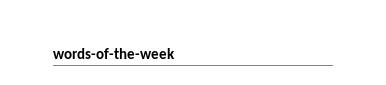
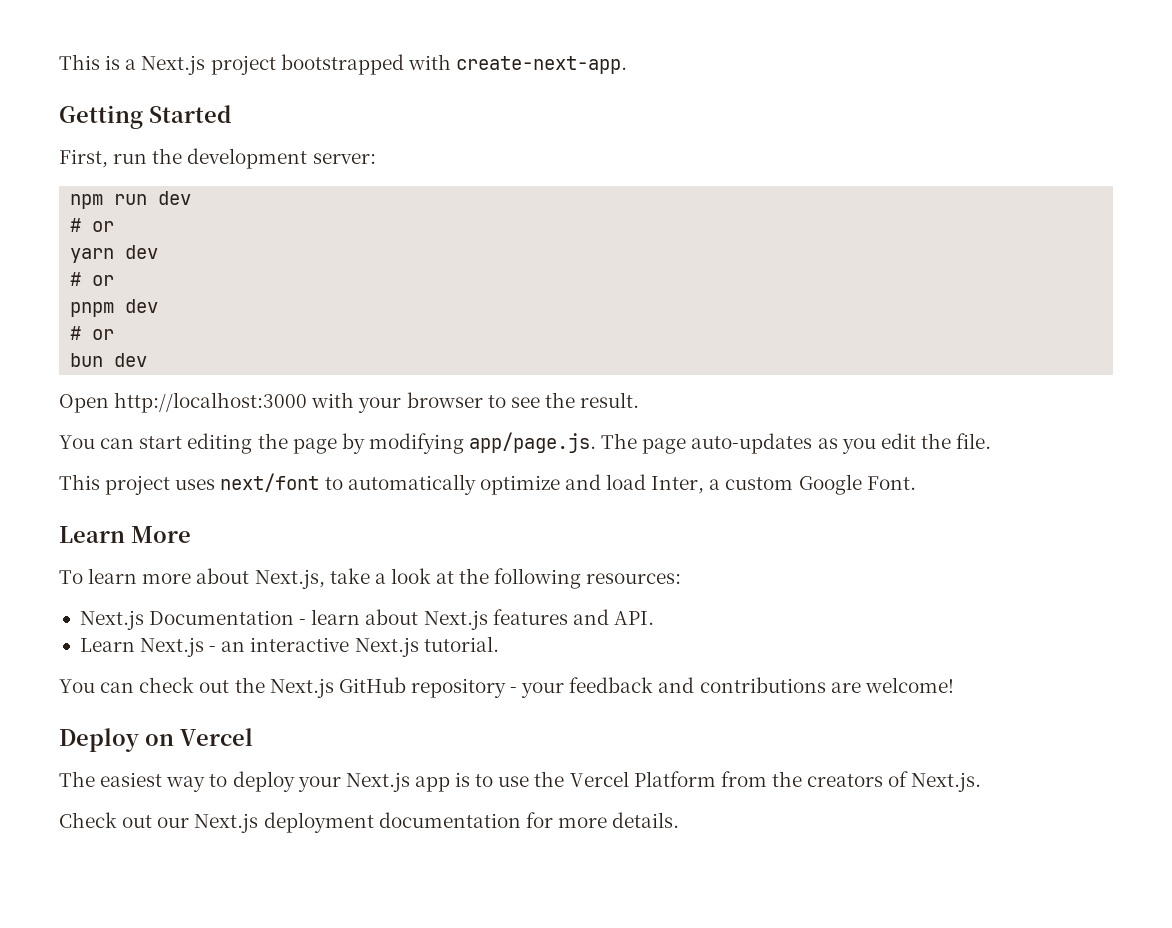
- words-of-the-week
+ This is a Next.js project bootstrapped with create-next-app.
+ Getting Started
+ First, run the development server:
+ npm run dev
+ # or
+ yarn dev
+ # or
+ pnpm dev
+ # or
+ bun dev
+ Open http://localhost:3000 with your browser to see the result.
+ You can start editing the page by modifying app/page.js. The page auto-updates as you edit the file.
+ This project uses next/font to automatically optimize and load Inter, a custom Google Font.
+ Learn More
+ To learn more about Next.js, take a look at the following resources:
+ Next.js Documentation - learn about Next.js features and API.
+ Learn Next.js - an interactive Next.js tutorial.
+ You can check out the Next.js GitHub repository - your feedback and contributions are welcome!
+ Deploy on Vercel
+ The easiest way to deploy your Next.js app is to use the Vercel Platform from the creators of Next.js.
+ Check out our Next.js deployment documentation for more details.

